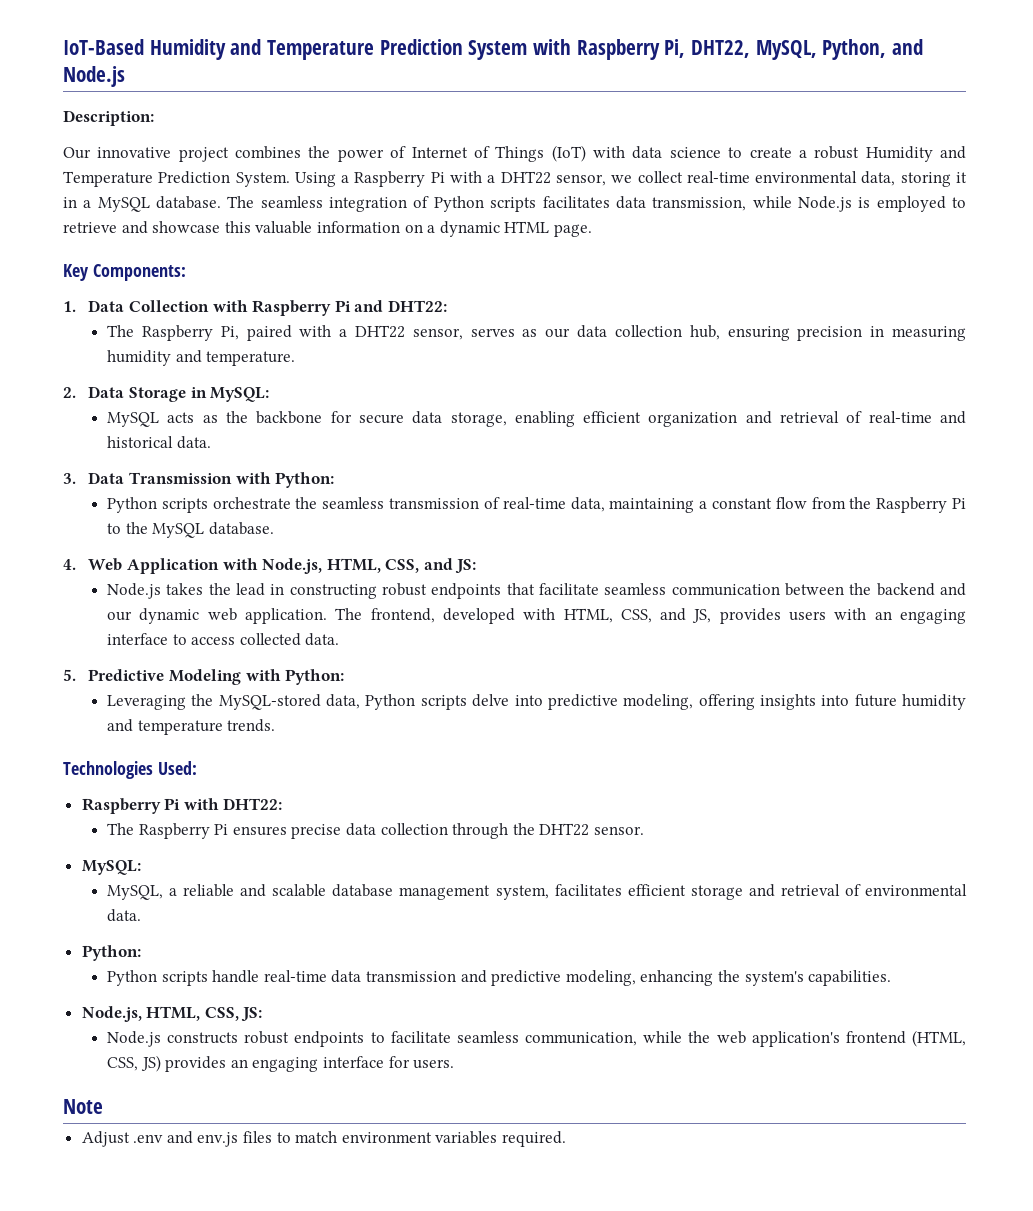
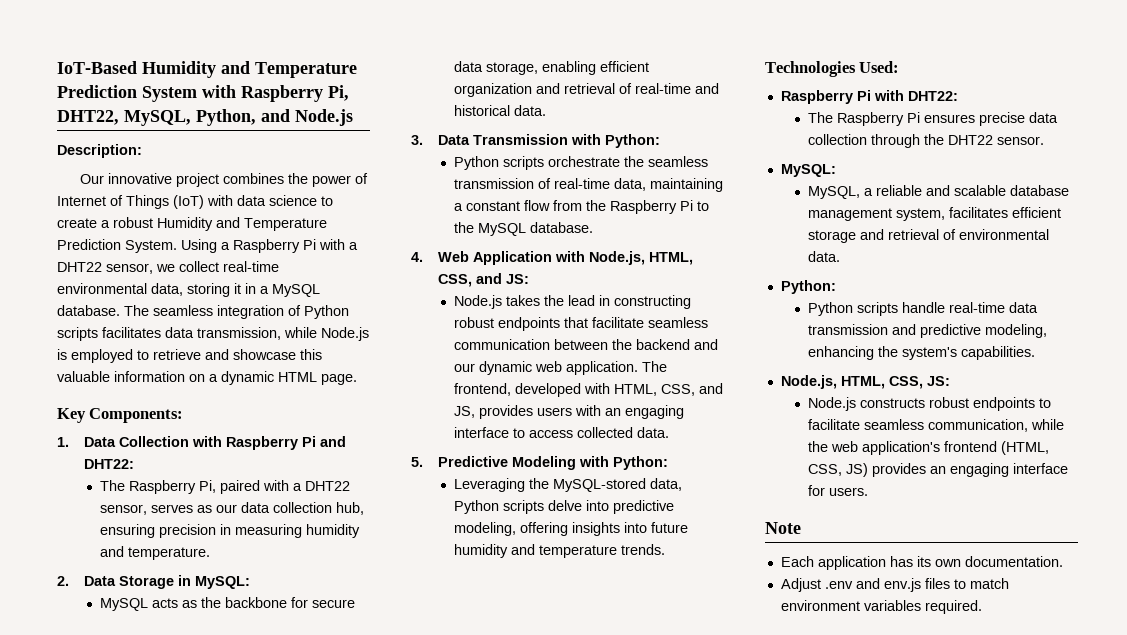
+ Each application has its own documentation.

